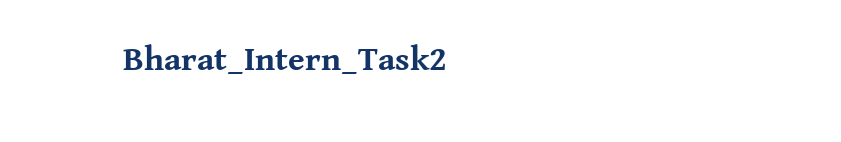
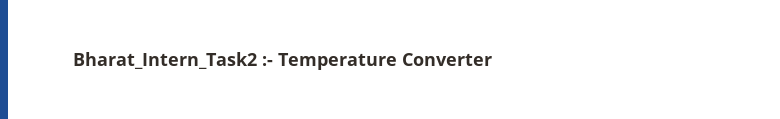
- Bharat_Intern_Task2
+ Bharat_Intern_Task2 :- Temperature Converter

